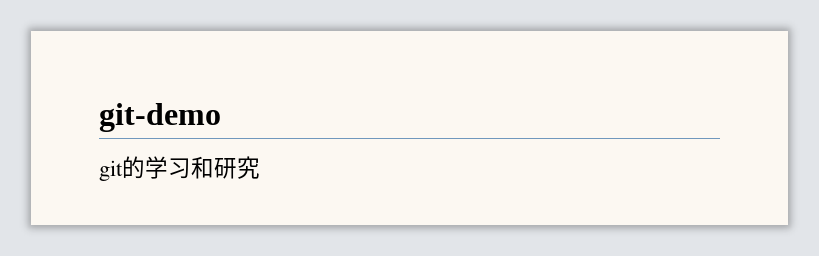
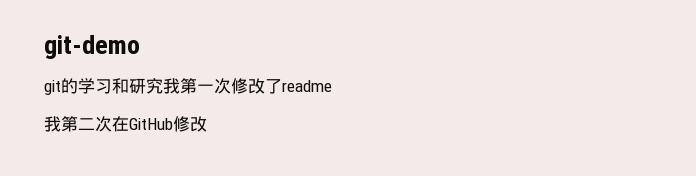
- git的学习和研究
+ git的学习和研究我第一次修改了readme
+ 我第二次在GitHub修改

